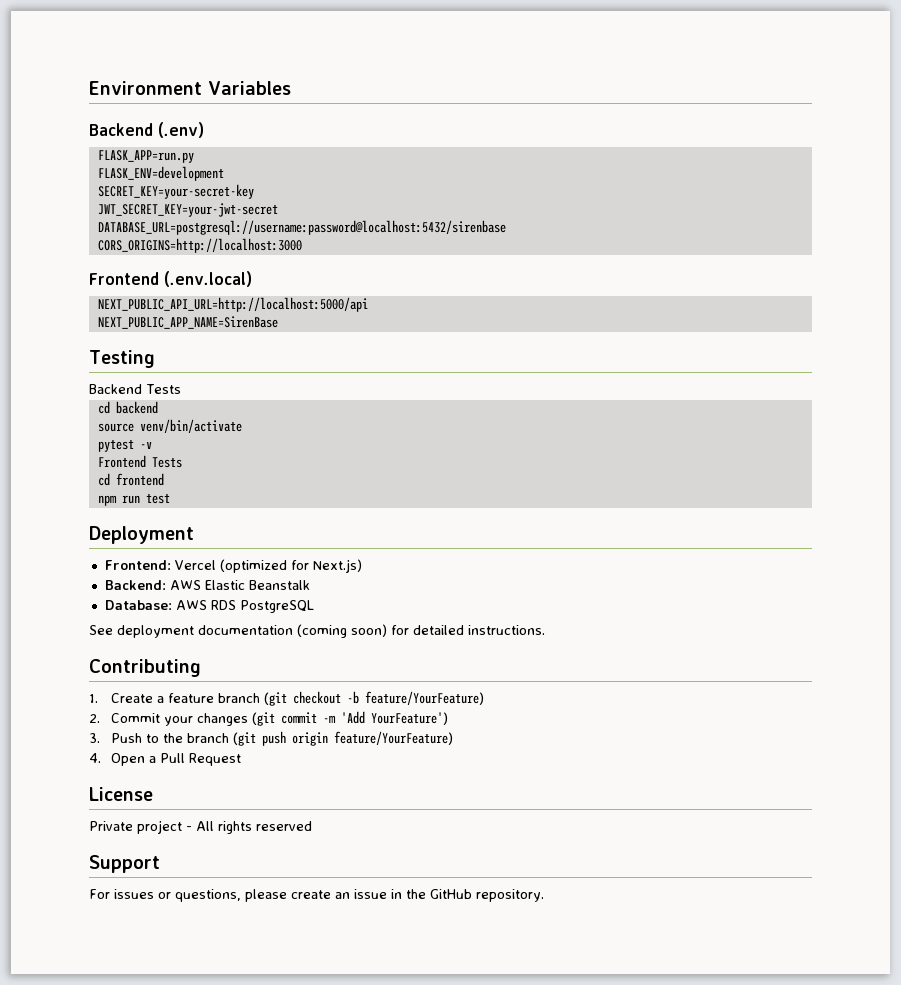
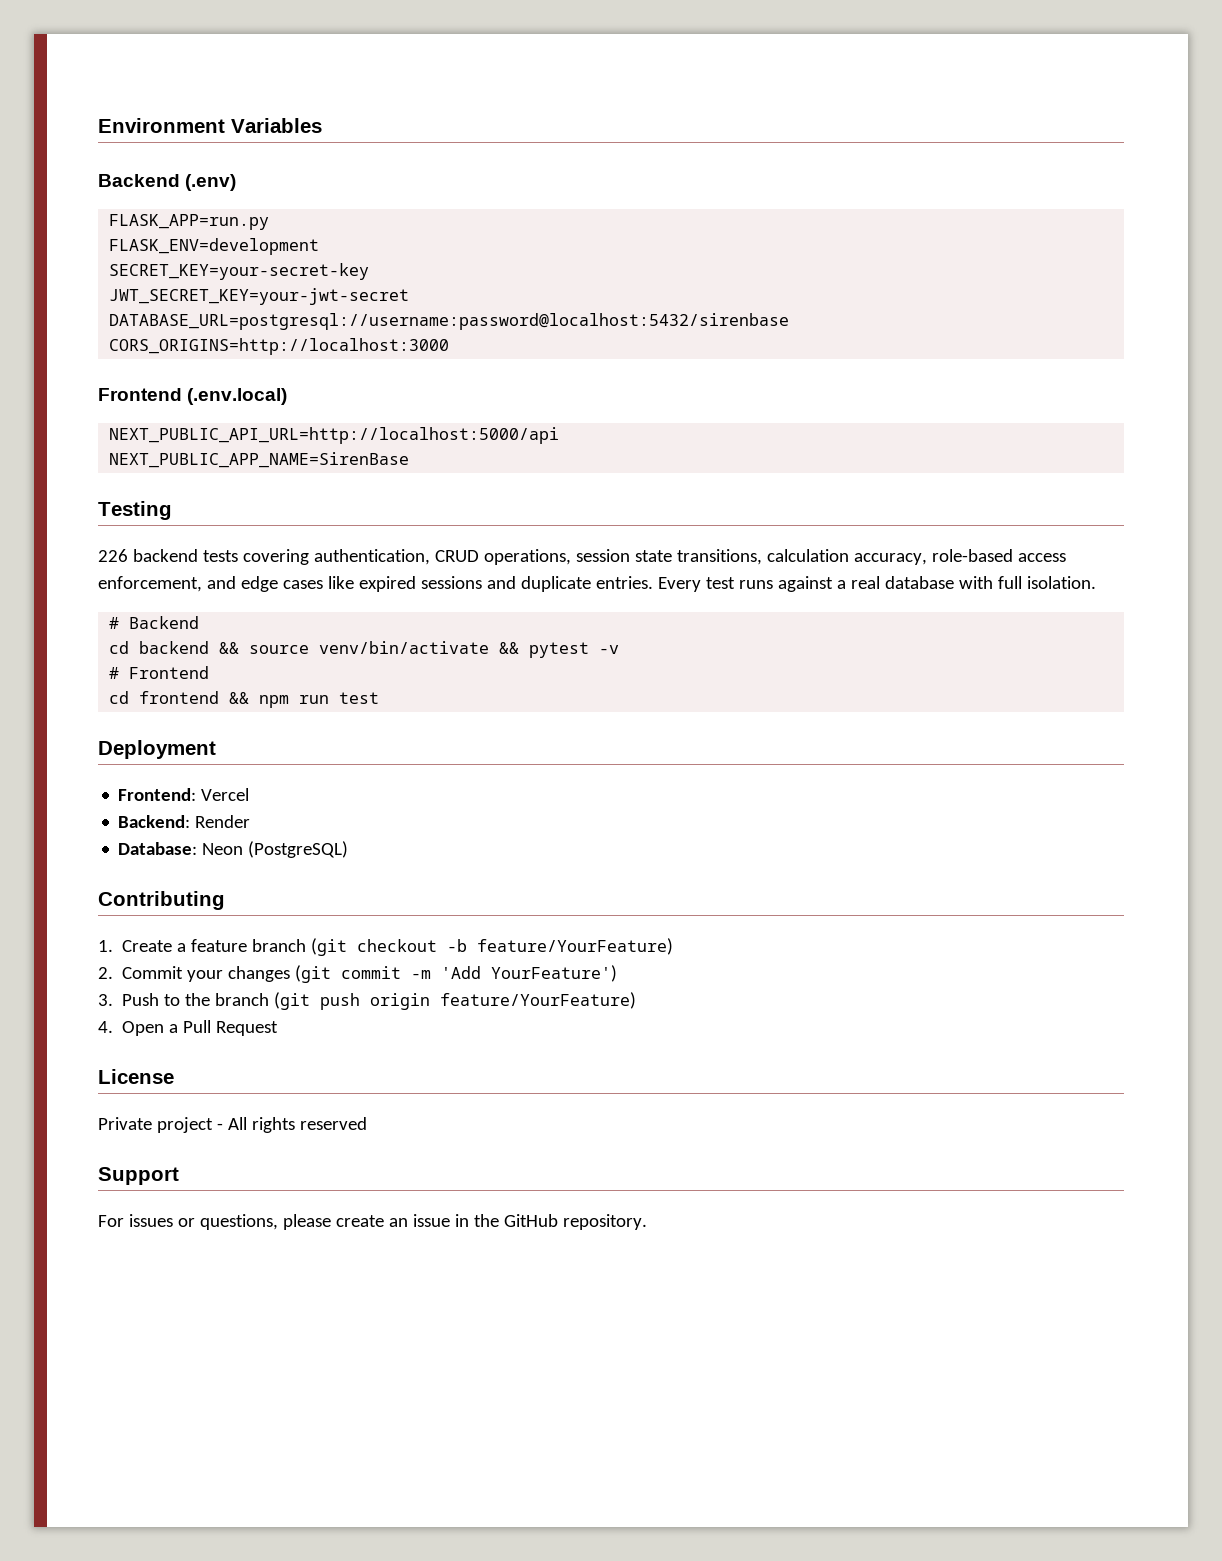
- Backend Tests
+ 226 backend tests covering authentication, CRUD operations, session state transitions, calculation accuracy, role-based access enforcement, and edge cases like expired sessions and duplicate entries. Every test runs against a real database with full isolation.
+ # Backend
- cd backend
- source venv/bin/activate
- pytest -v
+ cd backend && source venv/bin/activate && pytest -v
- Frontend Tests
+ # Frontend
- cd frontend
- npm run test
+ cd frontend && npm run test
- Frontend: Vercel (optimized for Next.js)
- Backend: AWS Elastic Beanstalk
- Database: AWS RDS PostgreSQL
- See deployment documentation (coming soon) for detailed instructions.
+ Frontend: Vercel
+ Backend: Render
+ Database: Neon (PostgreSQL)

